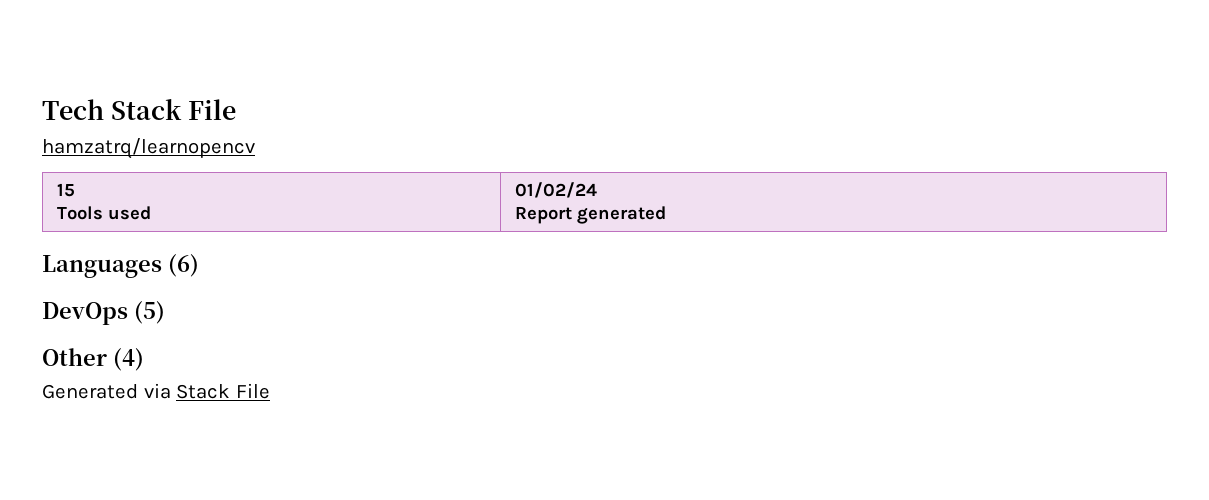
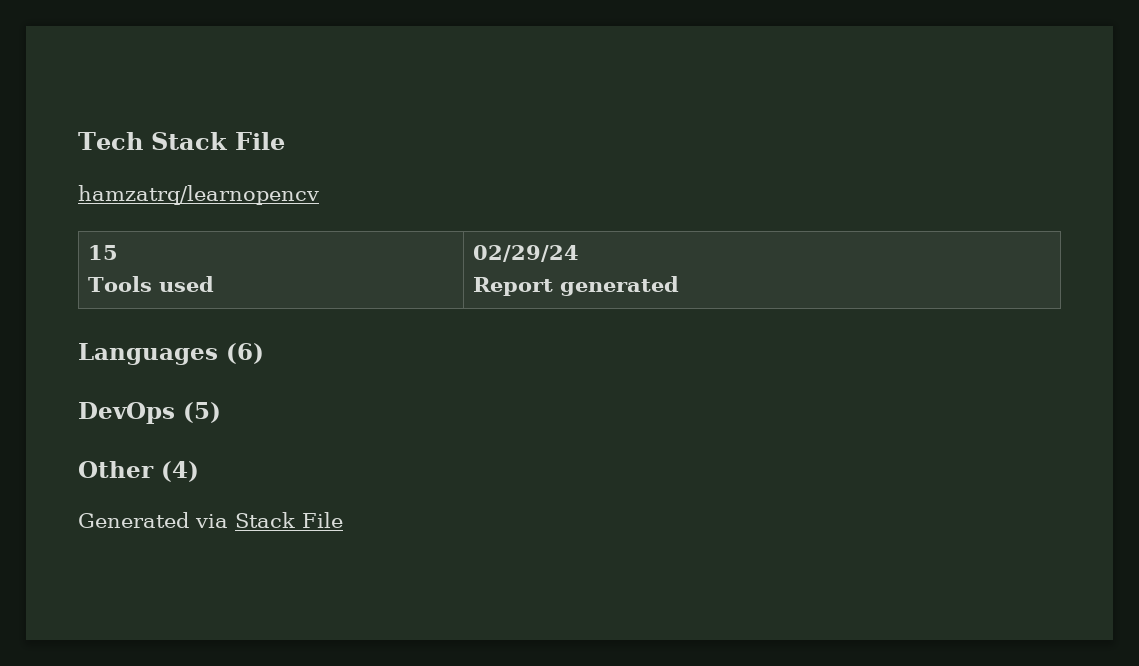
  15
- Tools used | 01/02/24
+ Tools used | 02/29/24

